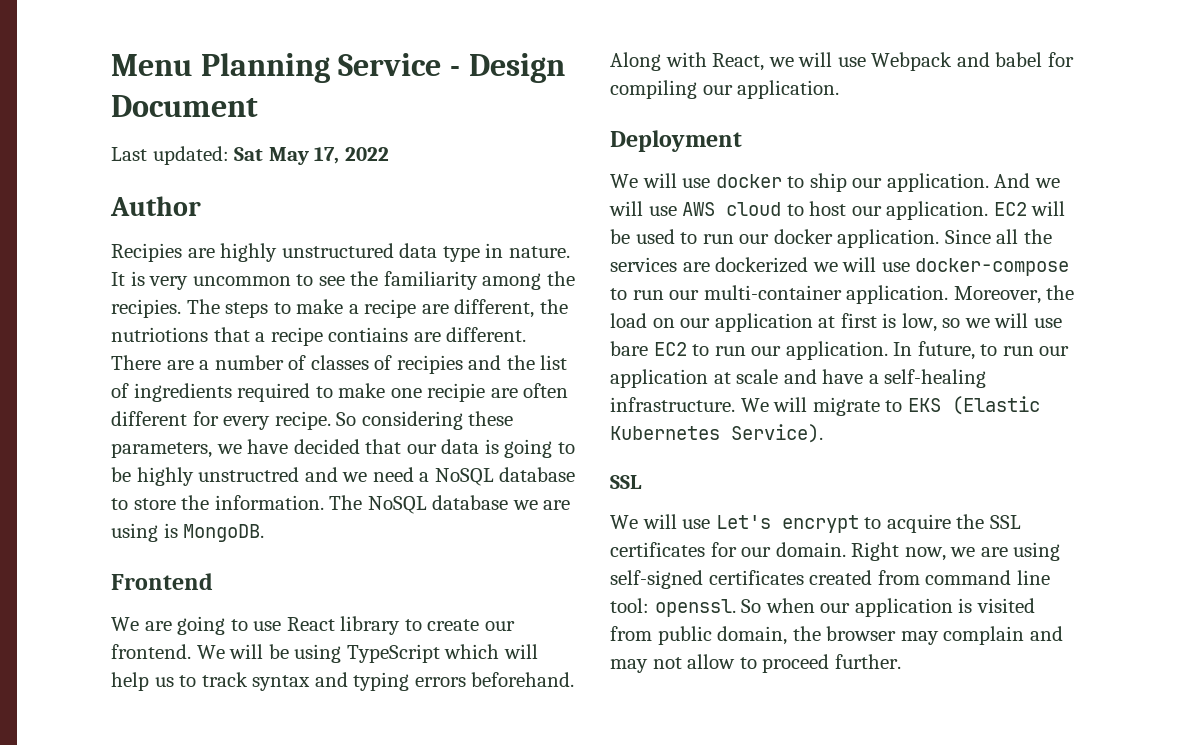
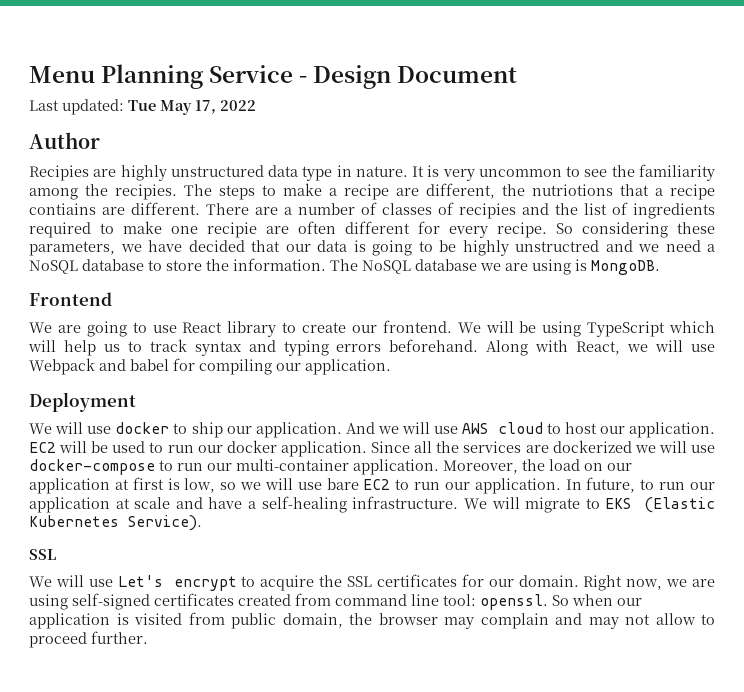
- Last updated: Sat May 17, 2022
+ Last updated: Tue May 17, 2022

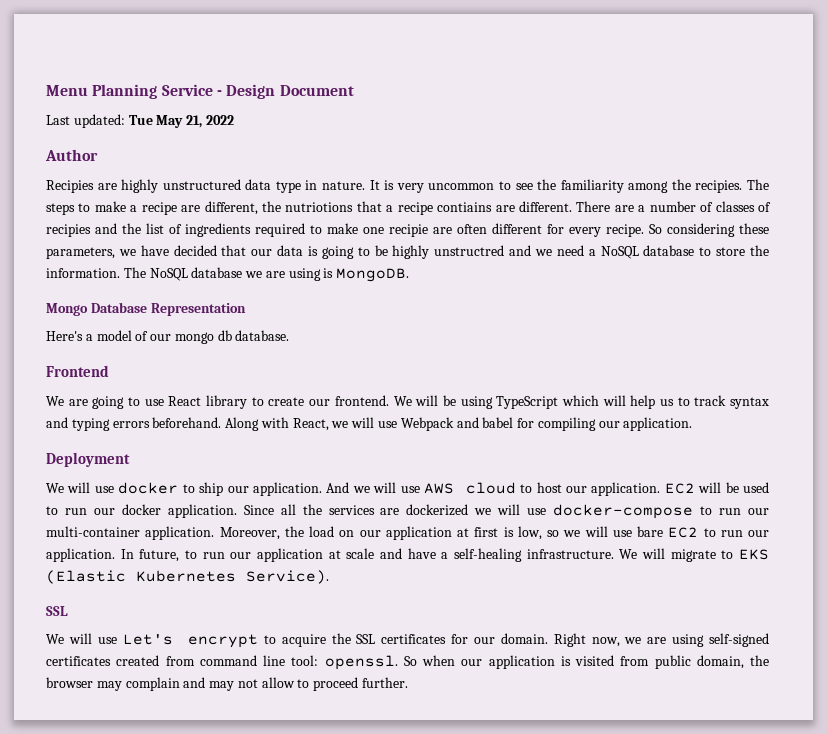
- Last updated: Tue May 17, 2022
+ Last updated: Tue May 21, 2022
+ Mongo Database Representation
+ Here's a model of our mongo db database.

